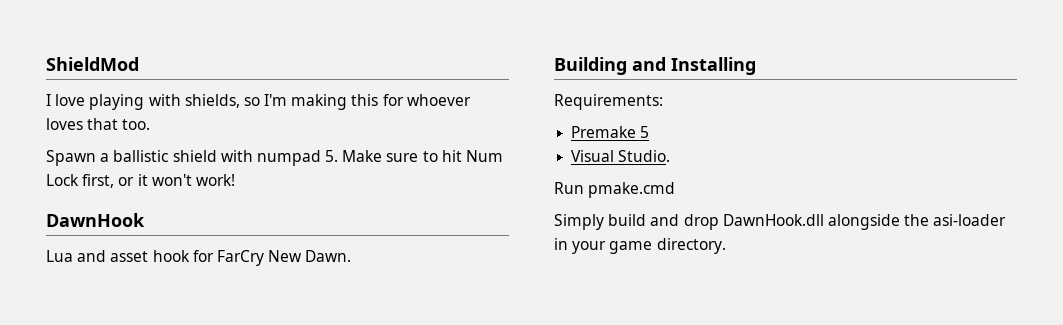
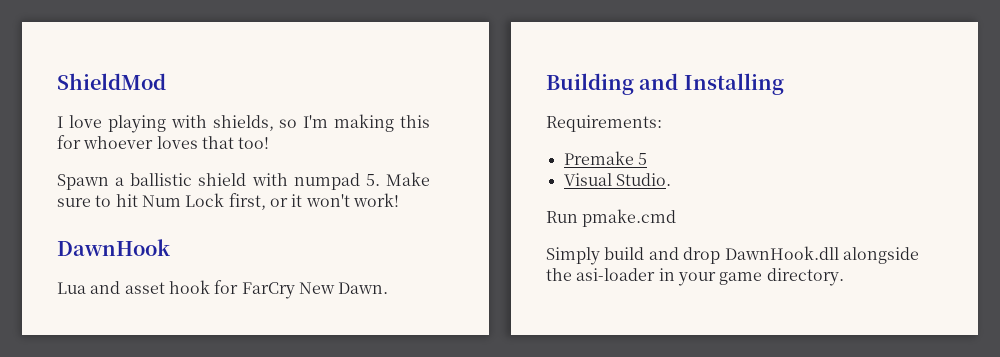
- I love playing with shields, so I'm making this for whoever loves that too.
+ I love playing with shields, so I'm making this for whoever loves that too!

